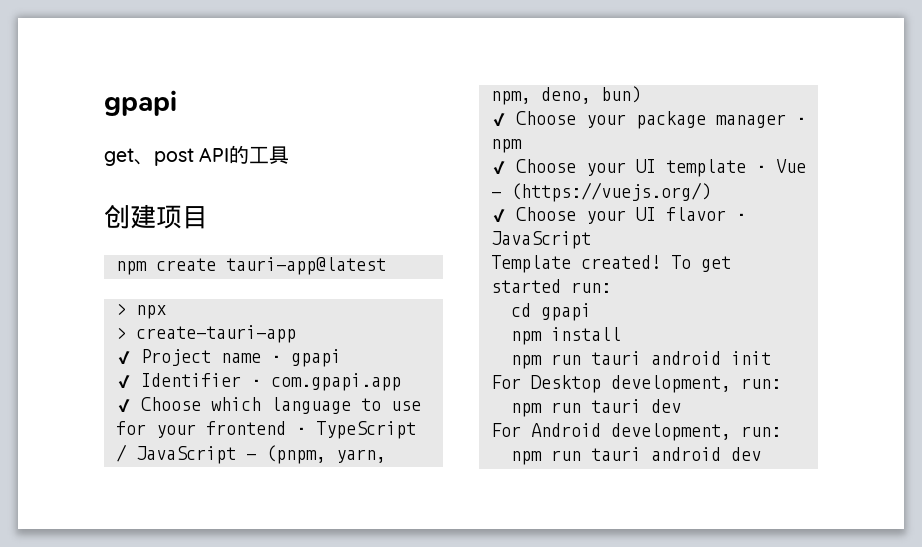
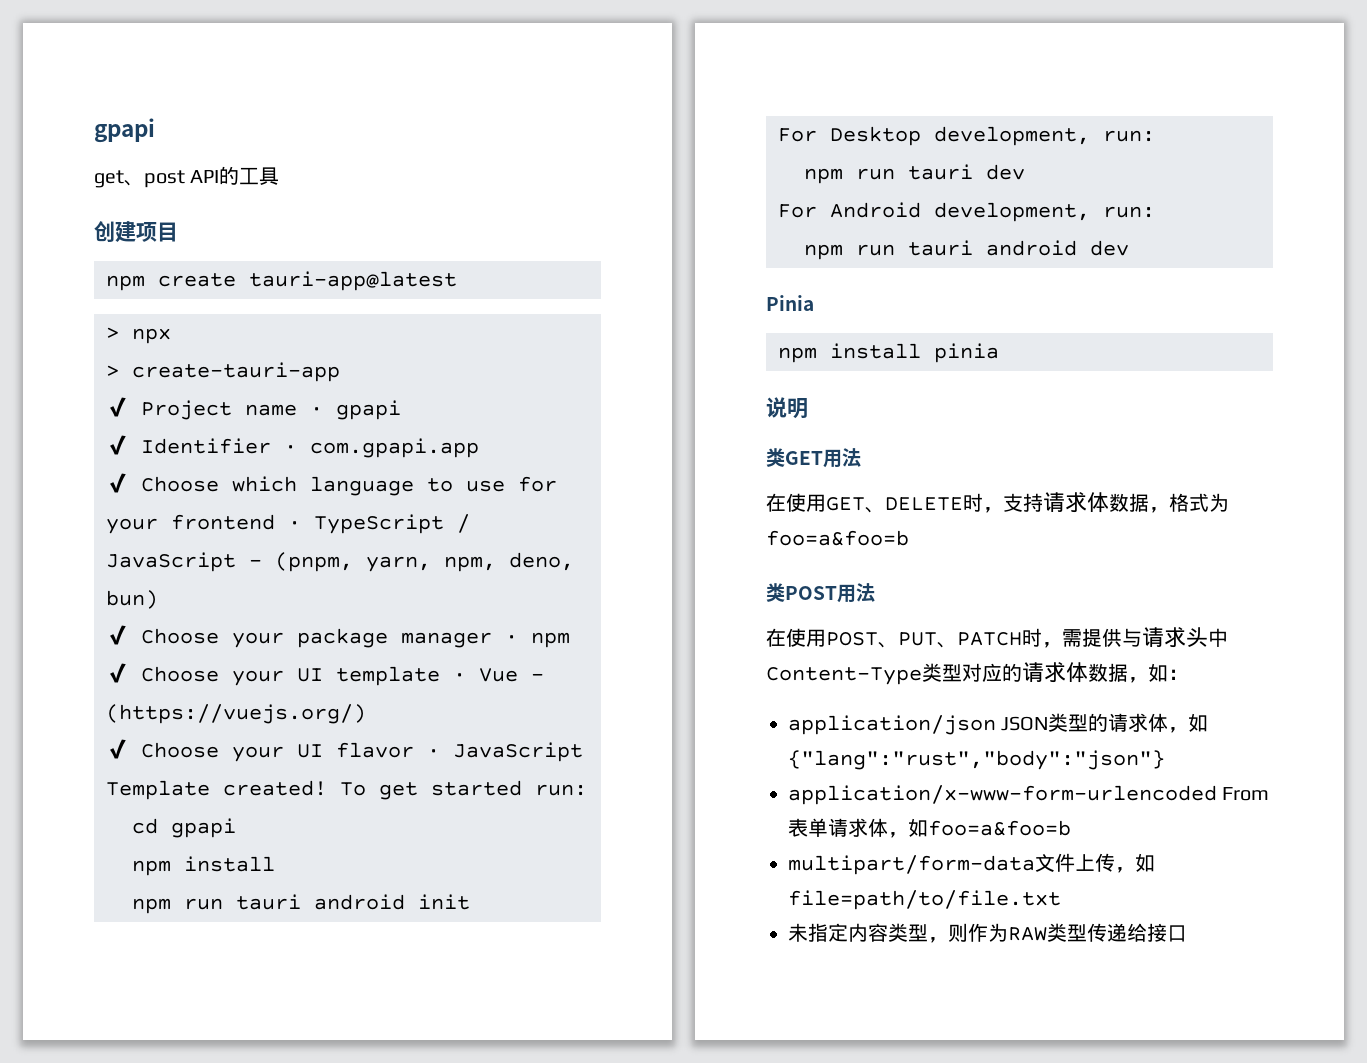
+ Pinia
+ npm install pinia
+ 说明
+ 类GET用法
+ 在使用GET、DELETE时，支持请求体数据，格式为foo=a&foo=b
+ 类POST用法
+ 在使用POST、PUT、PATCH时，需提供与请求头中Content-Type类型对应的请求体数据，如：
+ application/json JSON类型的请求体，如{"lang":"rust","body":"json"}
+ application/x-www-form-urlencoded From表单请求体，如foo=a&foo=b
+ multipart/form-data文件上传，如file=path/to/file.txt
+ 未指定内容类型，则作为RAW类型传递给接口

